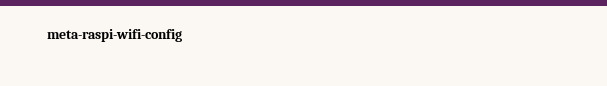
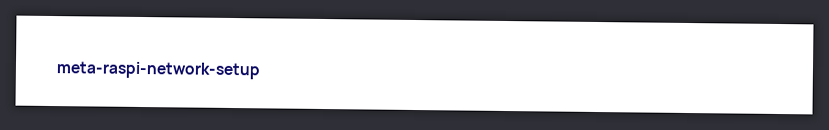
- meta-raspi-wifi-config
+ meta-raspi-network-setup

